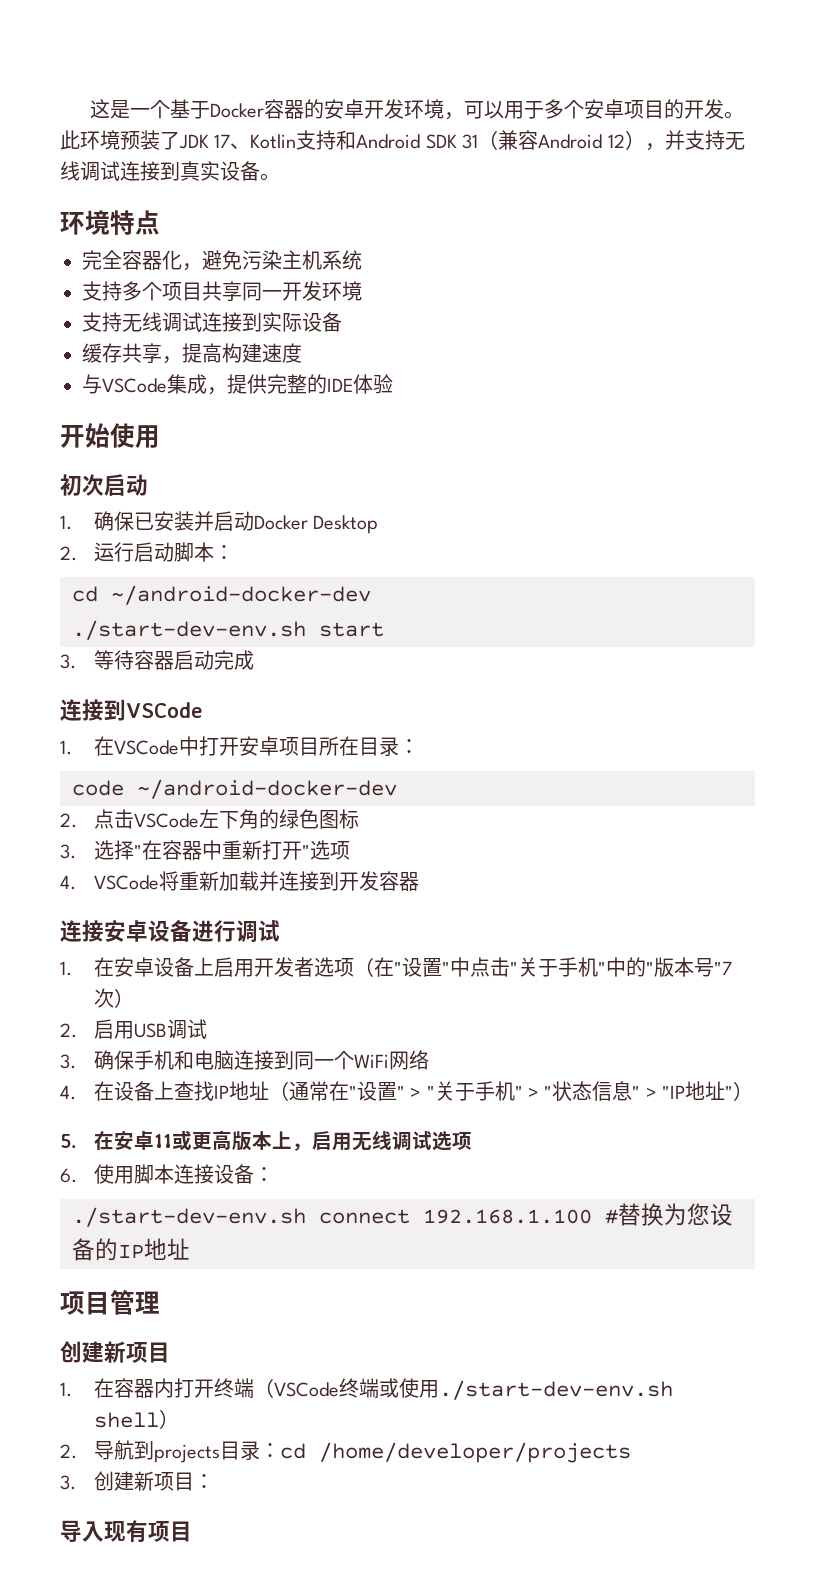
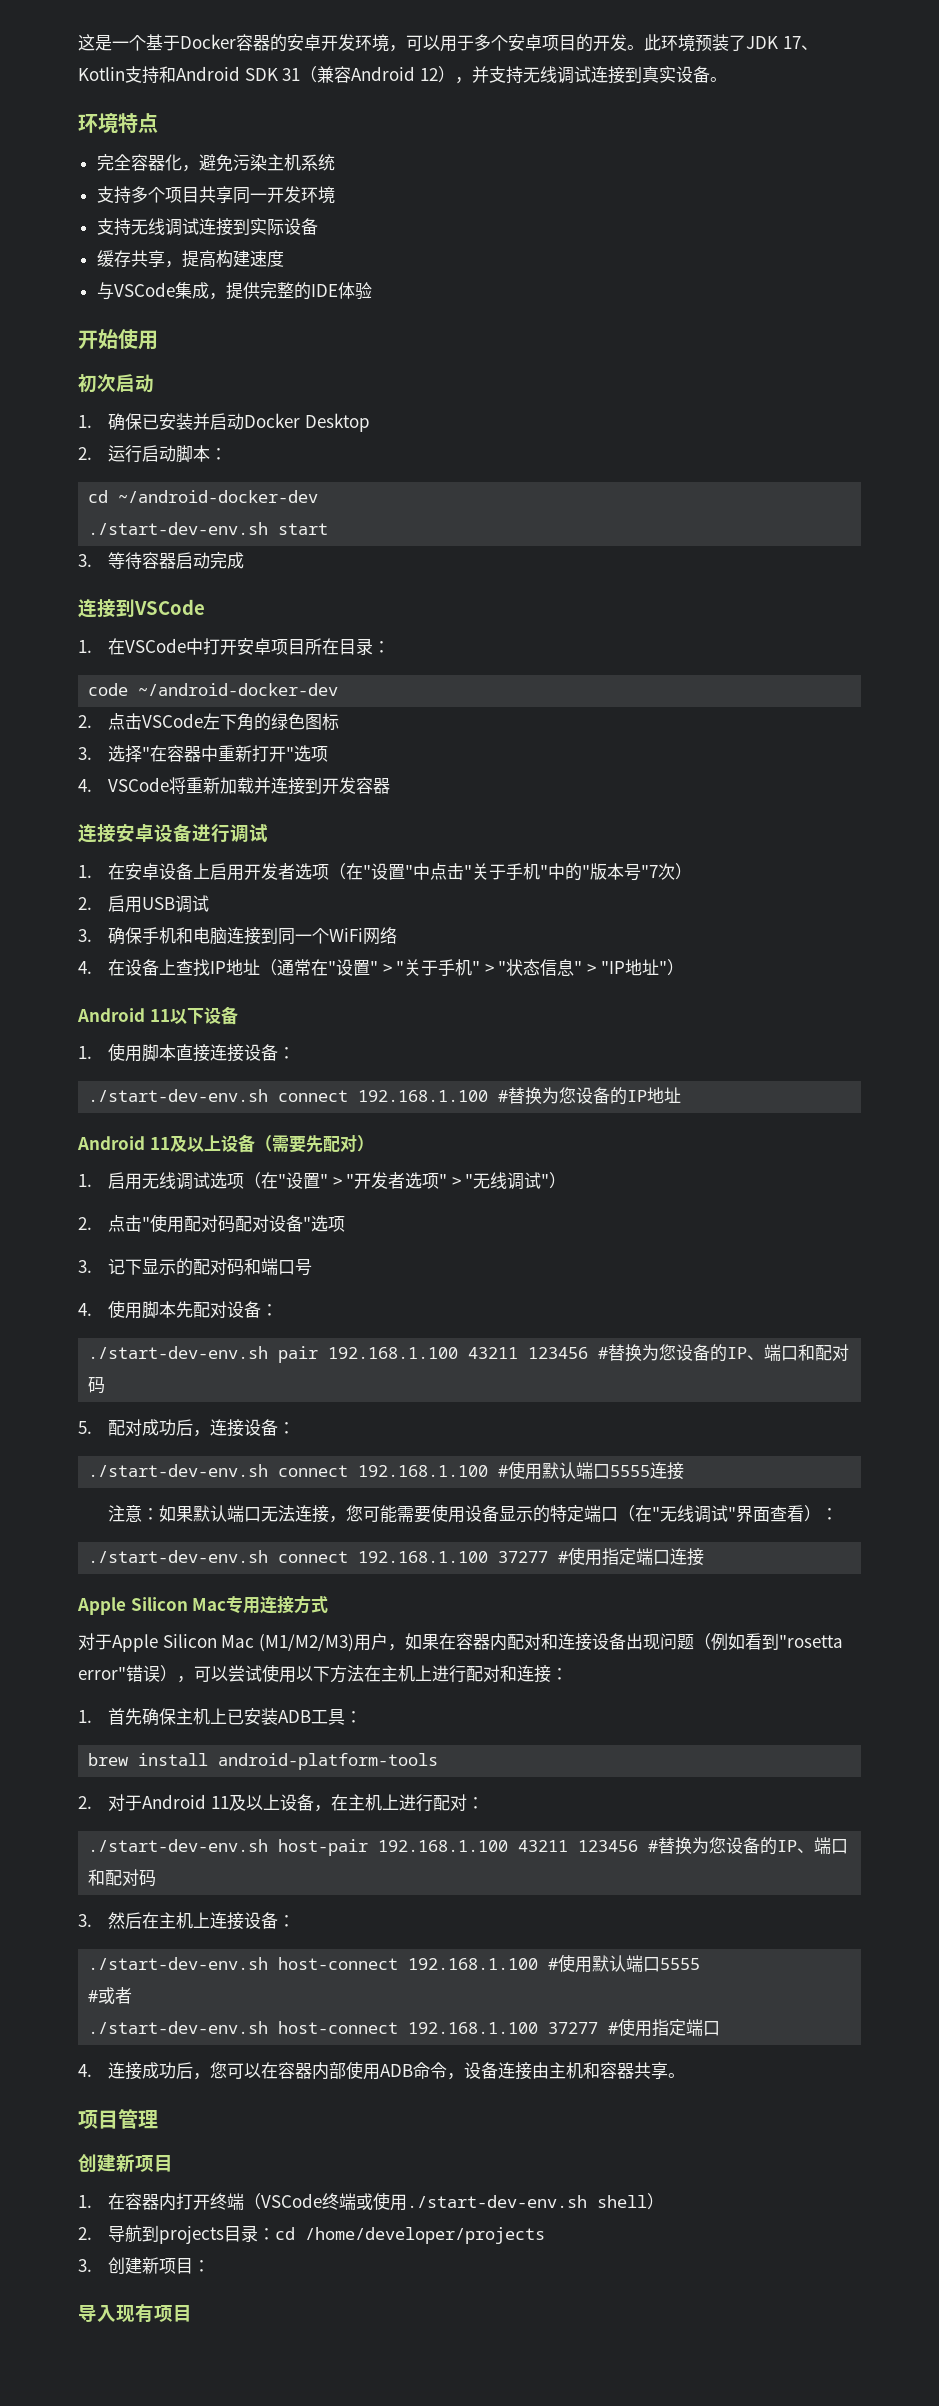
- 5.在安卓11或更高版本上，启用无线调试选项
- 6.使用脚本连接设备：
+ Android 11以下设备
+ 1.使用脚本直接连接设备：
+ Android 11及以上设备（需要先配对）
+ 1.启用无线调试选项（在"设置" > "开发者选项" > "无线调试"）
+ 2.点击"使用配对码配对设备"选项
+ 3.记下显示的配对码和端口号
+ 4.使用脚本先配对设备：
+ ./start-dev-env.sh pair 192.168.1.100 43211 123456 #替换为您设备的IP、端口和配对码
+ 5.配对成功后，连接设备：
+ ./start-dev-env.sh connect 192.168.1.100 #使用默认端口5555连接
+ 注意：如果默认端口无法连接，您可能需要使用设备显示的特定端口（在"无线调试"界面查看）：
+ ./start-dev-env.sh connect 192.168.1.100 37277 #使用指定端口连接
+ Apple Silicon Mac专用连接方式
+ 对于Apple Silicon Mac (M1/M2/M3)用户，如果在容器内配对和连接设备出现问题（例如看到"rosetta error"错误），可以尝试使用以下方法在主机上进行配对和连接：
+ 1.首先确保主机上已安装ADB工具：
+ brew install android-platform-tools
+ 2.对于Android 11及以上设备，在主机上进行配对：
+ ./start-dev-env.sh host-pair 192.168.1.100 43211 123456 #替换为您设备的IP、端口和配对码
+ 3.然后在主机上连接设备：
+ ./start-dev-env.sh host-connect 192.168.1.100 #使用默认端口5555
+ #或者
+ ./start-dev-env.sh host-connect 192.168.1.100 37277 #使用指定端口
+ 4.连接成功后，您可以在容器内部使用ADB命令，设备连接由主机和容器共享。

